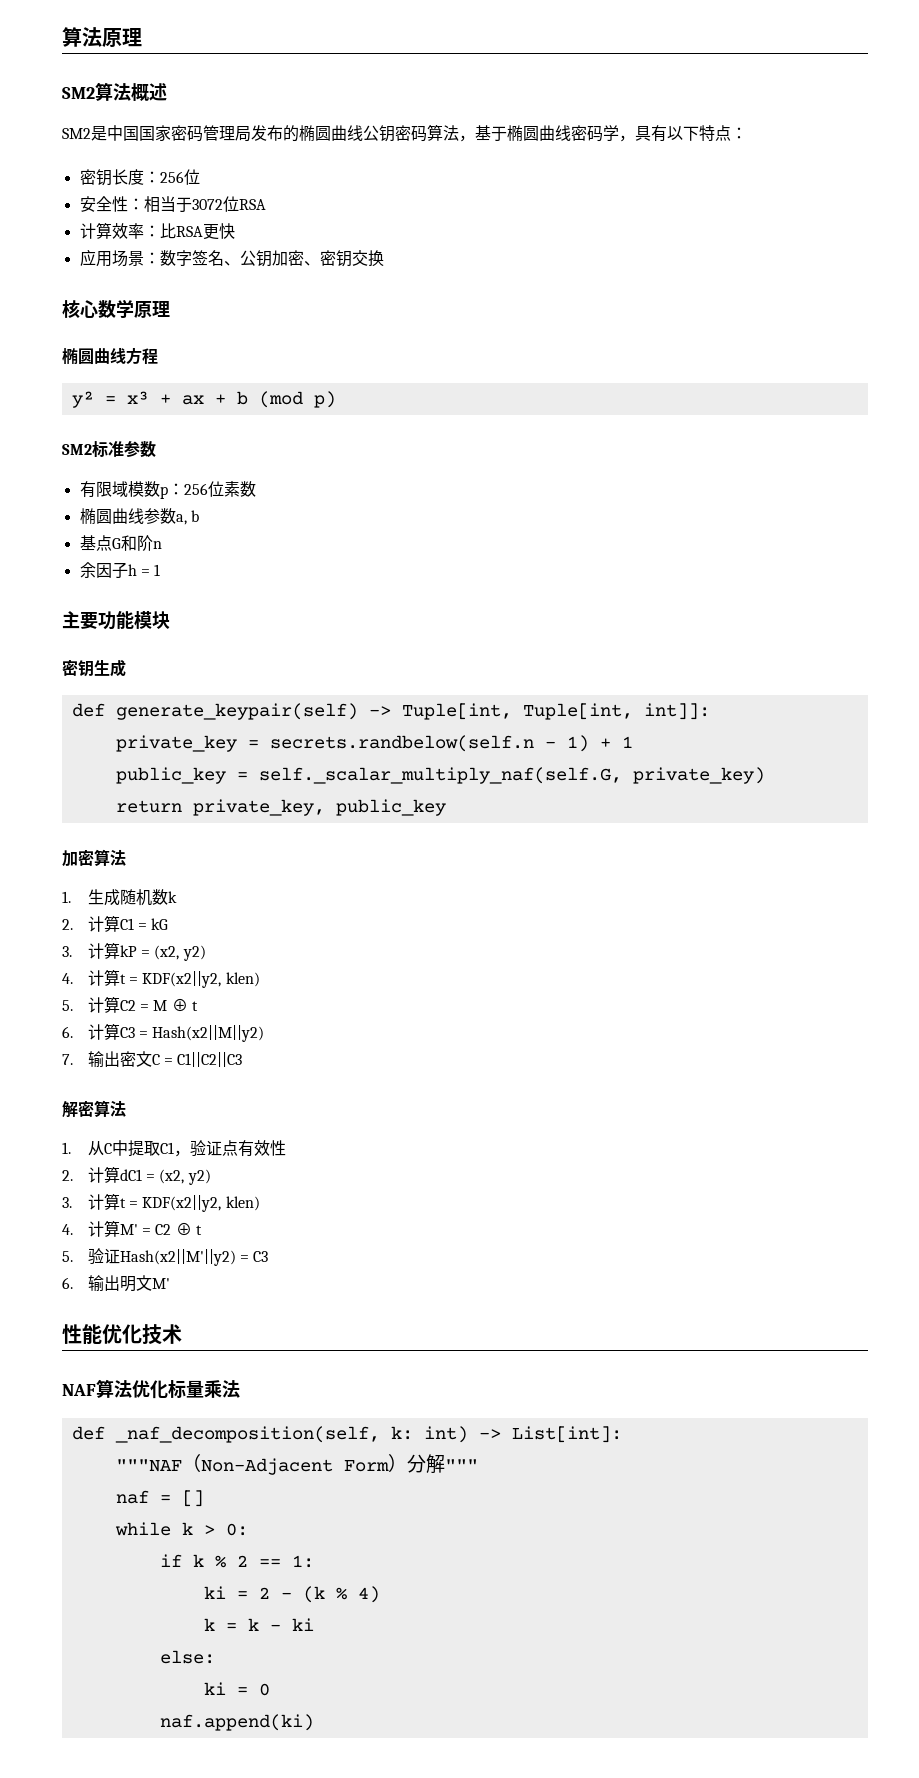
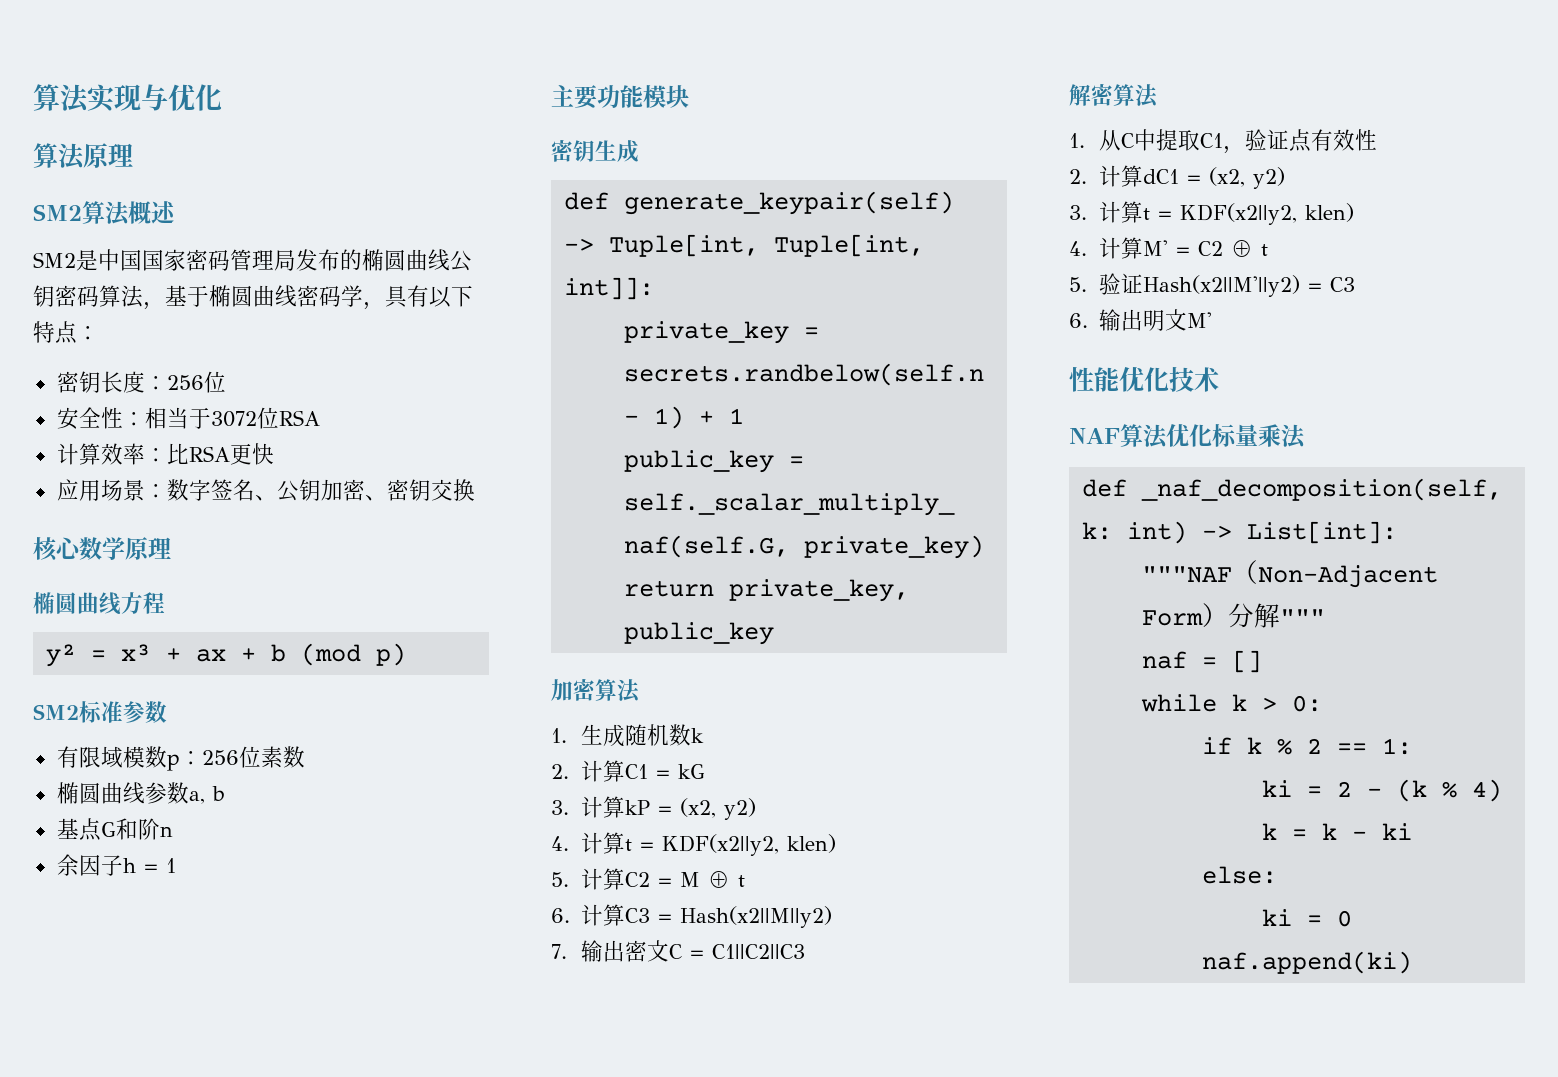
+ 算法实现与优化

